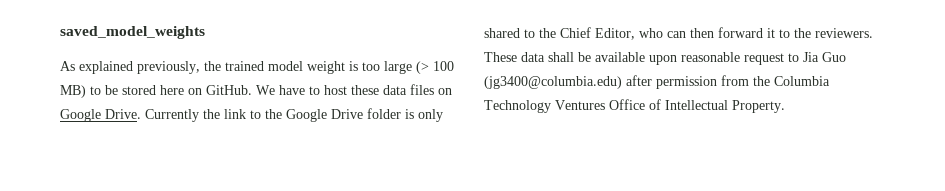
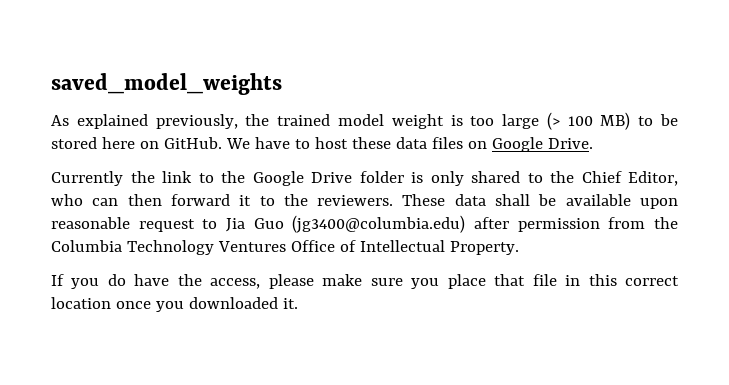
- We have to host these data files on Google Drive. Currently the link to the Google Drive folder is only shared to the Chief Editor, who can then forward it to the reviewers.
+ We have to host these data files on Google Drive.
+ Currently the link to the Google Drive folder is only shared to the Chief Editor, who can then forward it to the reviewers.
+ If you do have the access, please make sure you place that file in this correct location once you downloaded it.

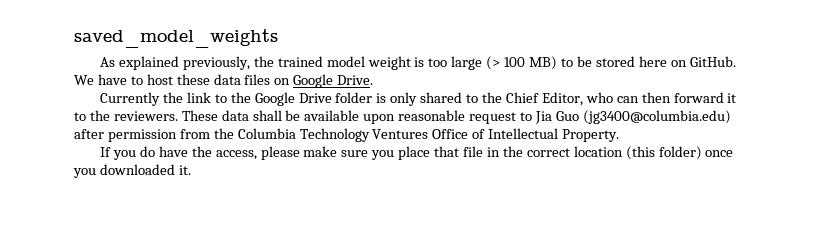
- If you do have the access, please make sure you place that file in this correct location once you downloaded it.
+ If you do have the access, please make sure you place that file in the correct location (this folder) once you downloaded it.

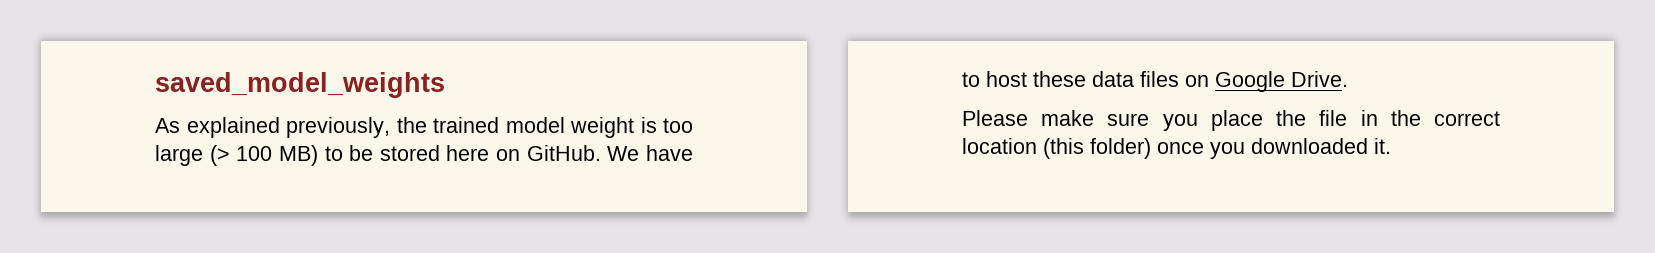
- Currently the link to the Google Drive folder is only shared to the Chief Editor, who can then forward it to the reviewers. These data shall be available upon reasonable request to Jia Guo (jg3400@columbia.edu) after permission from the Columbia Technology Ventures Office of Intellectual Property.
- If you do have the access, please make sure you place that file in the correct location (this folder) once you downloaded it.
+ Please make sure you place the file in the correct location (this folder) once you downloaded it.

